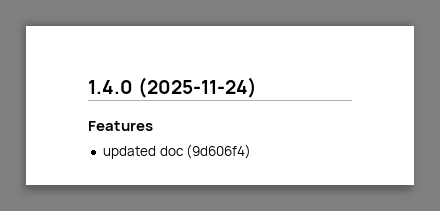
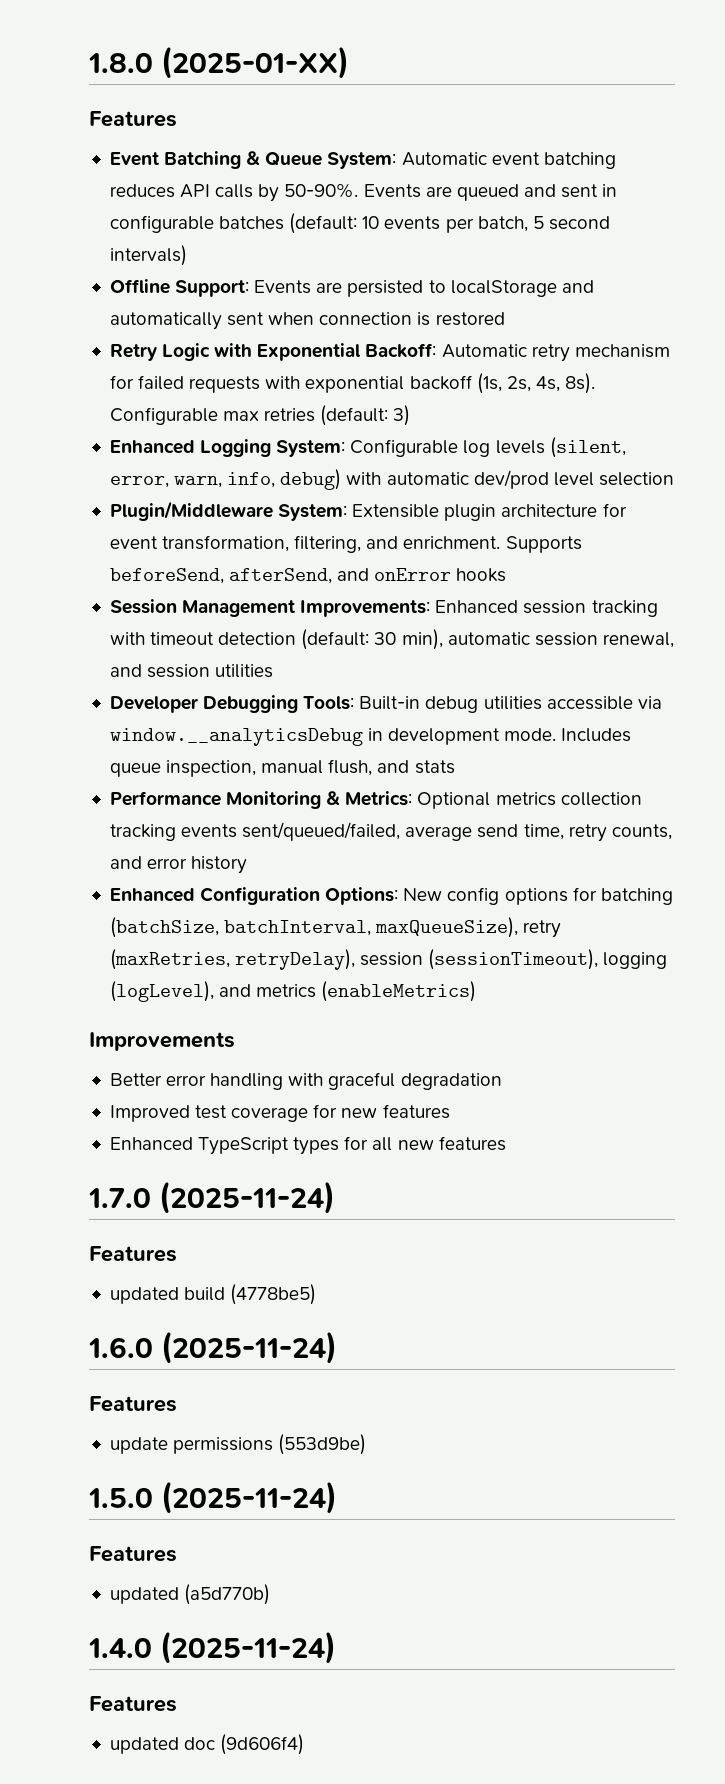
+ 1.8.0 (2025-01-XX)
+ Features
+ Event Batching & Queue System: Automatic event batching reduces API calls by 50-90%. Events are queued and sent in configurable batches (default: 10 events per batch, 5 second intervals)
+ Offline Support: Events are persisted to localStorage and automatically sent when connection is restored
+ Retry Logic with Exponential Backoff: Automatic retry mechanism for failed requests with exponential backoff (1s, 2s, 4s, 8s). Configurable max retries (default: 3)
+ Enhanced Logging System: Configurable log levels (silent, error, warn, info, debug) with automatic dev/prod level selection
+ Plugin/Middleware System: Extensible plugin architecture for event transformation, filtering, and enrichment. Supports beforeSend, afterSend, and onError hooks
+ Session Management Improvements: Enhanced session tracking with timeout detection (default: 30 min), automatic session renewal, and session utilities
+ Developer Debugging Tools: Built-in debug utilities accessible via window.__analyticsDebug in development mode. Includes queue inspection, manual flush, and stats
+ Performance Monitoring & Metrics: Optional metrics collection tracking events sent/queued/failed, average send time, retry counts, and error history
+ Enhanced Configuration Options: New config options for batching (batchSize, batchInterval, maxQueueSize), retry (maxRetries, retryDelay), session (sessionTimeout), logging (logLevel), and metrics (enableMetrics)
+ Improvements
+ Better error handling with graceful degradation
+ Improved test coverage for new features
+ Enhanced TypeScript types for all new features
+ 1.7.0 (2025-11-24)
+ Features
+ updated build (4778be5)
+ 1.6.0 (2025-11-24)
+ Features
+ update permissions (553d9be)
+ 1.5.0 (2025-11-24)
+ Features
+ updated (a5d770b)

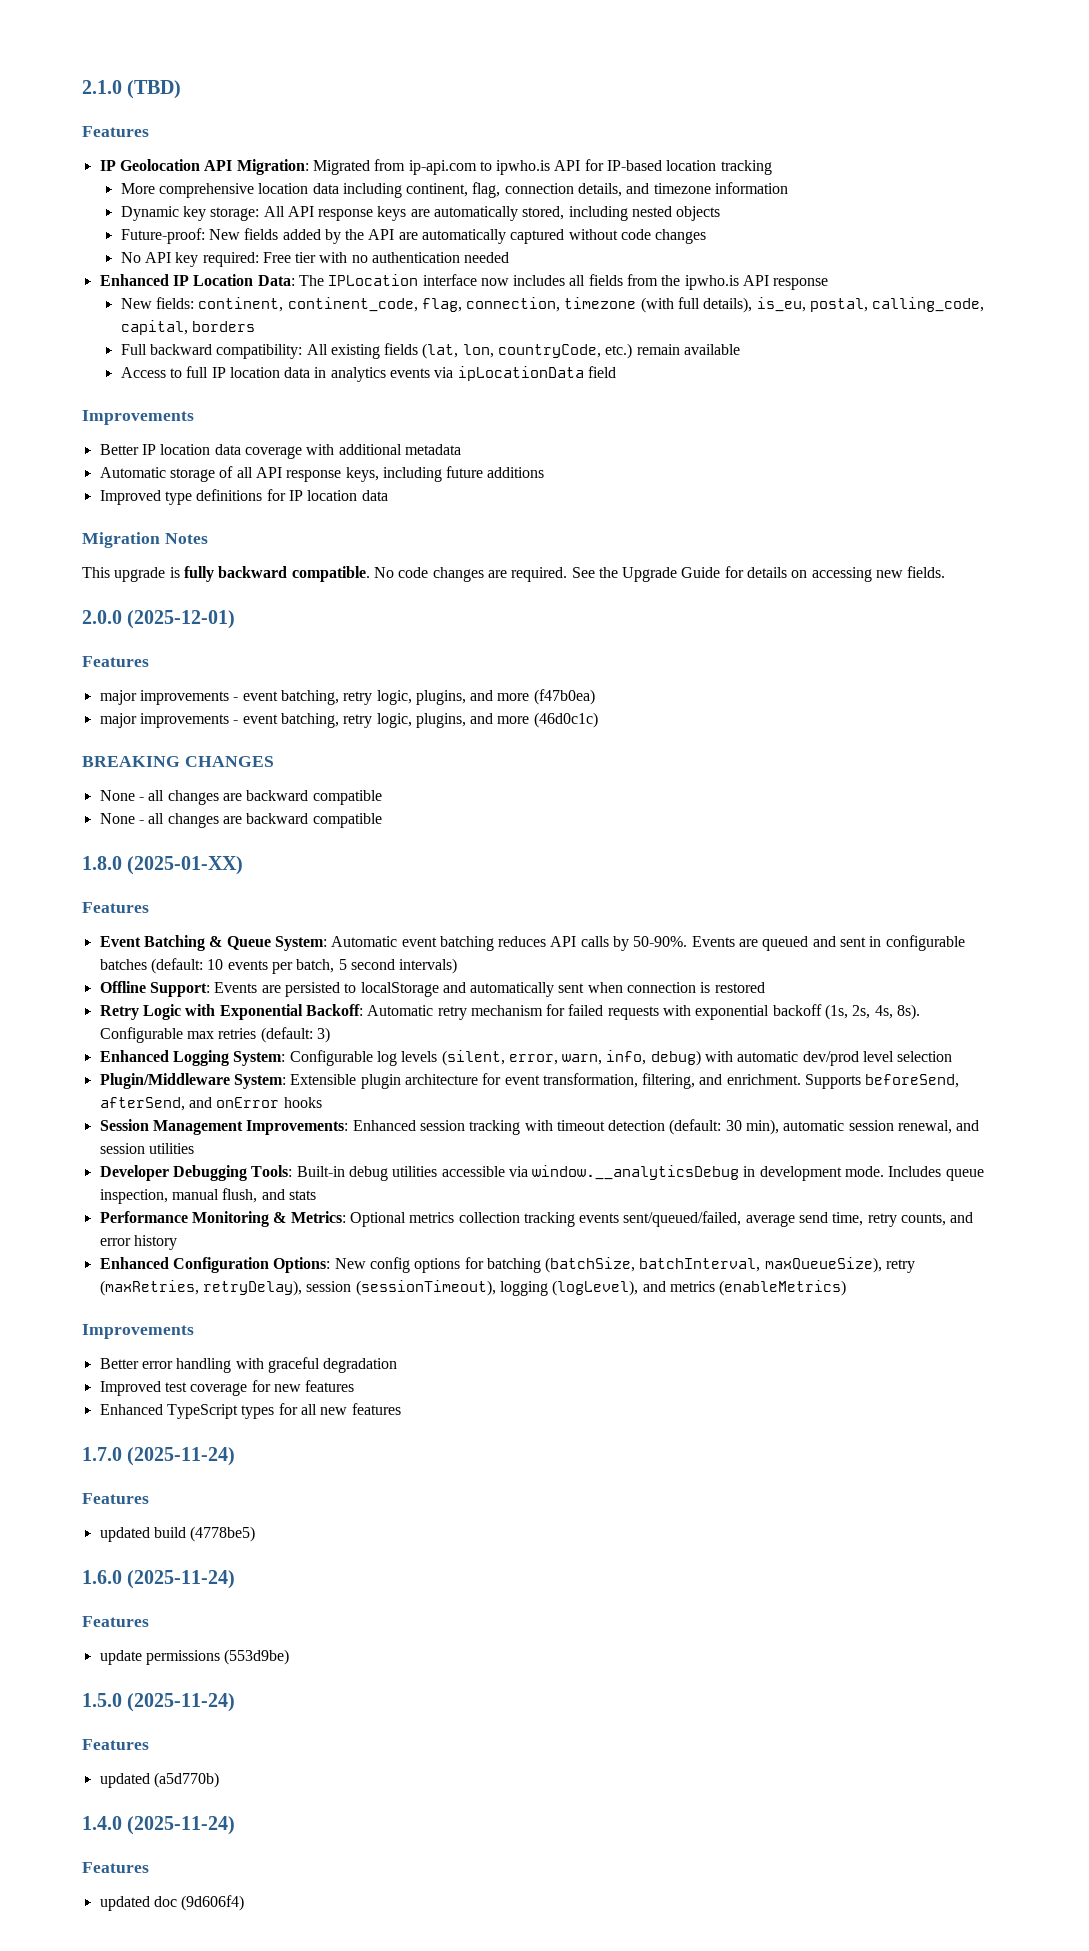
+ 2.1.0 (TBD)
+ Features
+ IP Geolocation API Migration: Migrated from ip-api.com to ipwho.is API for IP-based location tracking
+ More comprehensive location data including continent, flag, connection details, and timezone information
+ Dynamic key storage: All API response keys are automatically stored, including nested objects
+ Future-proof: New fields added by the API are automatically captured without code changes
+ No API key required: Free tier with no authentication needed
+ Enhanced IP Location Data: The IPLocation interface now includes all fields from the ipwho.is API response
+ New fields: continent, continent_code, flag, connection, timezone (with full details), is_eu, postal, calling_code, capital, borders
+ Full backward compatibility: All existing fields (lat, lon, countryCode, etc.) remain available
+ Access to full IP location data in analytics events via ipLocationData field
+ Improvements
+ Better IP location data coverage with additional metadata
+ Automatic storage of all API response keys, including future additions
+ Improved type definitions for IP location data
+ Migration Notes
+ This upgrade is fully backward compatible. No code changes are required. See the Upgrade Guide for details on accessing new fields.
+ 2.0.0 (2025-12-01)
+ Features
+ major improvements - event batching, retry logic, plugins, and more (f47b0ea)
+ major improvements - event batching, retry logic, plugins, and more (46d0c1c)
+ BREAKING CHANGES
+ None - all changes are backward compatible
+ None - all changes are backward compatible

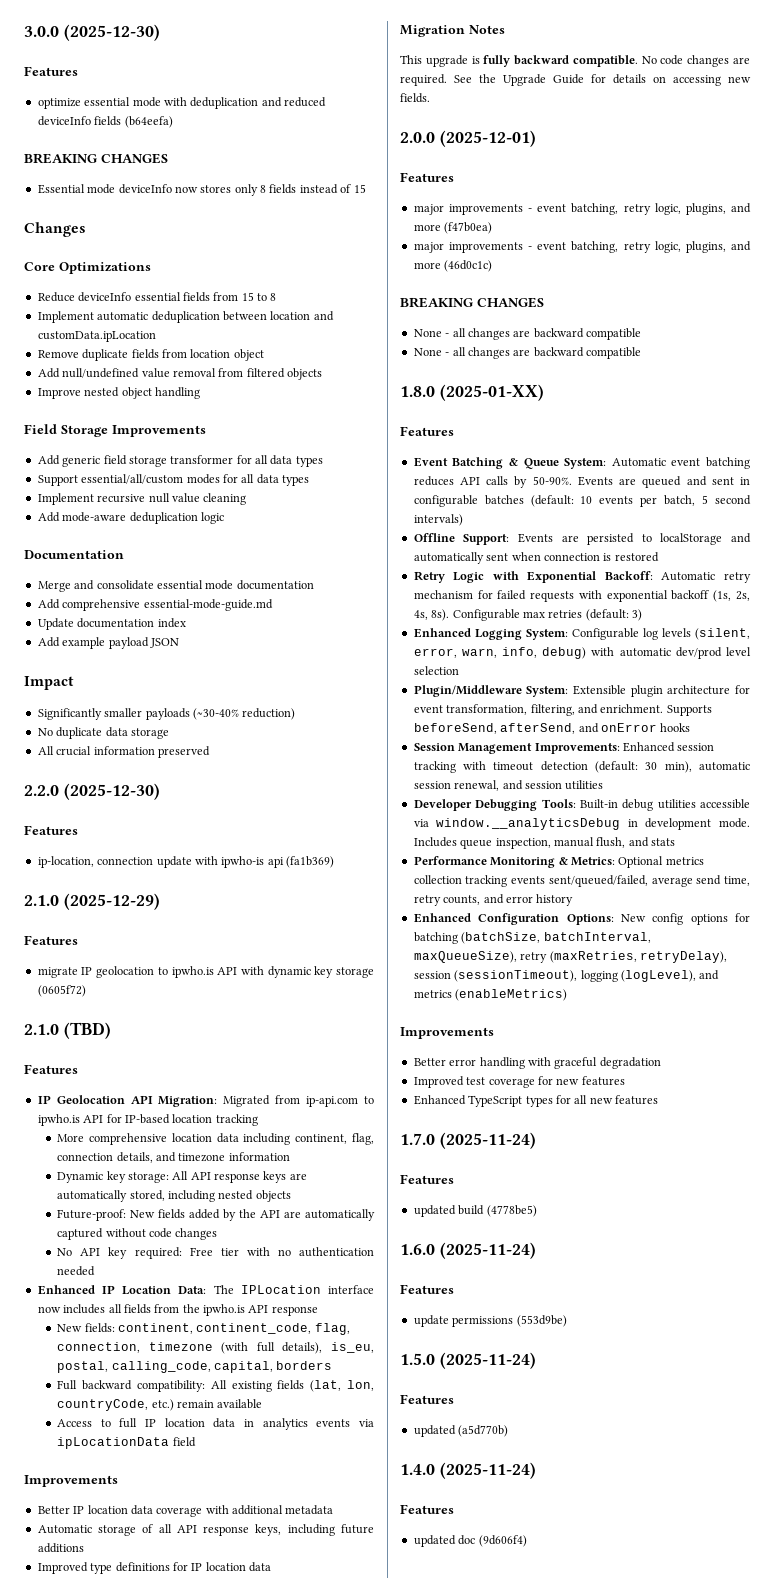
+ 3.0.0 (2025-12-30)
+ Features
+ optimize essential mode with deduplication and reduced deviceInfo fields (b64eefa)
+ BREAKING CHANGES
+ Essential mode deviceInfo now stores only 8 fields instead of 15
+ Changes
+ Core Optimizations
+ Reduce deviceInfo essential fields from 15 to 8
+ Implement automatic deduplication between location and customData.ipLocation
+ Remove duplicate fields from location object
+ Add null/undefined value removal from filtered objects
+ Improve nested object handling
+ Field Storage Improvements
+ Add generic field storage transformer for all data types
+ Support essential/all/custom modes for all data types
+ Implement recursive null value cleaning
+ Add mode-aware deduplication logic
+ Documentation
+ Merge and consolidate essential mode documentation
+ Add comprehensive essential-mode-guide.md
+ Update documentation index
+ Add example payload JSON
+ Impact
+ Significantly smaller payloads (~30-40% reduction)
+ No duplicate data storage
+ All crucial information preserved
+ 2.2.0 (2025-12-30)
+ Features
+ ip-location, connection update with ipwho-is api (fa1b369)
+ 2.1.0 (2025-12-29)
+ Features
+ migrate IP geolocation to ipwho.is API with dynamic key storage (0605f72)

